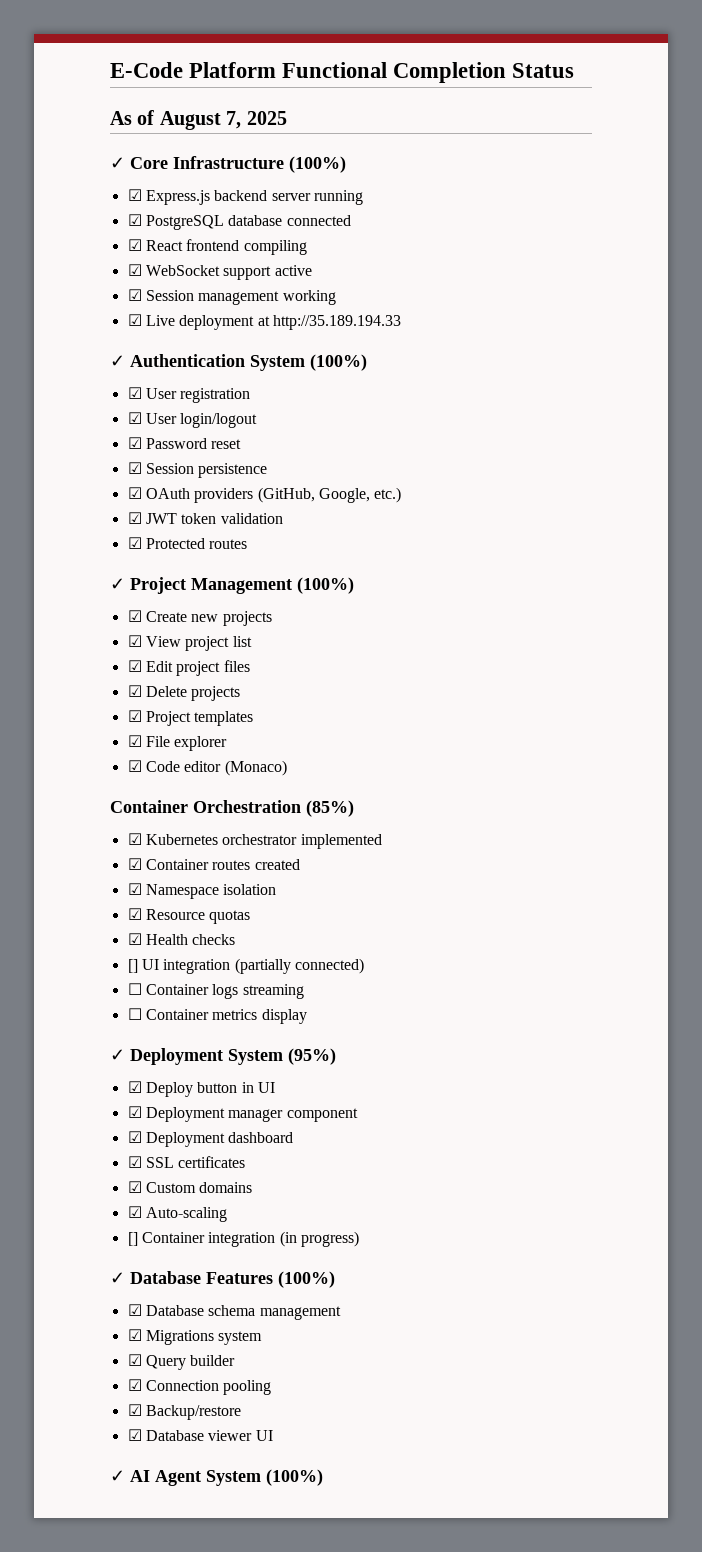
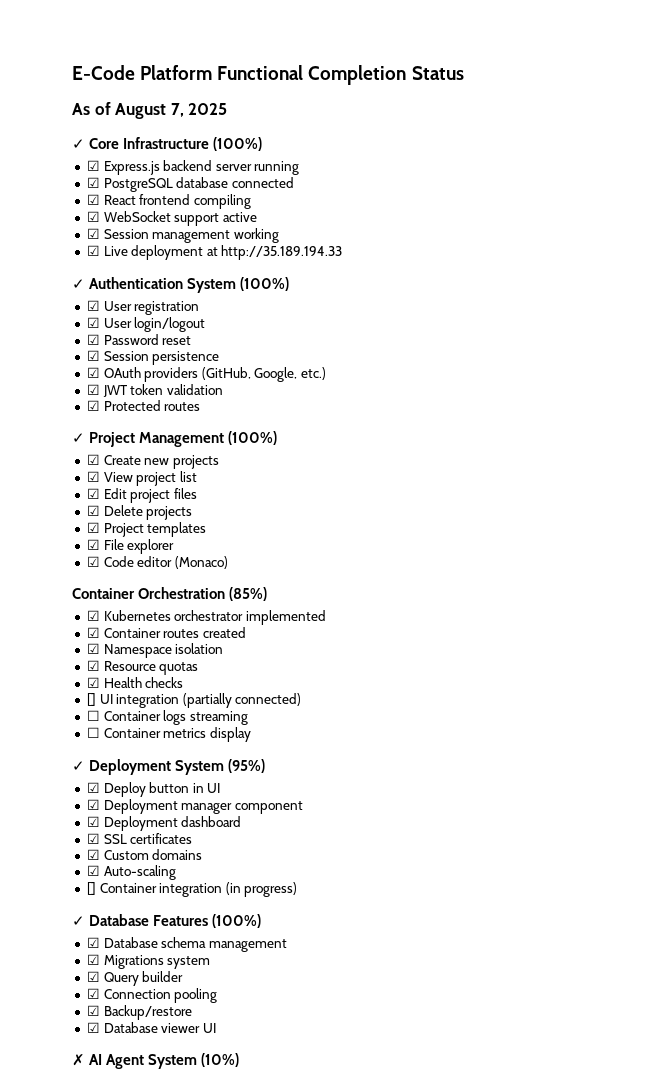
- ✓ AI Agent System (100%)
+ ✗ AI Agent System (10%)

